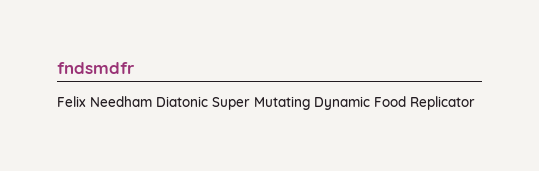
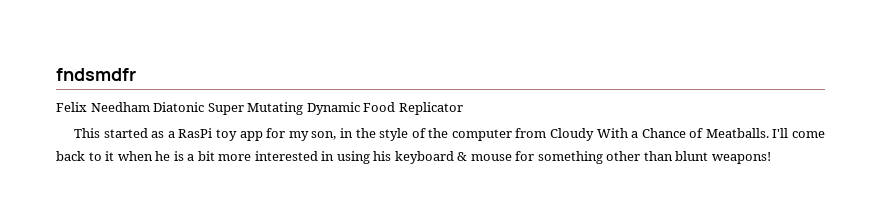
+ This started as a RasPi toy app for my son, in the style of the computer from Cloudy With a Chance of Meatballs. I'll come back to it when he is a bit more interested in using his keyboard & mouse for something other than blunt weapons!

